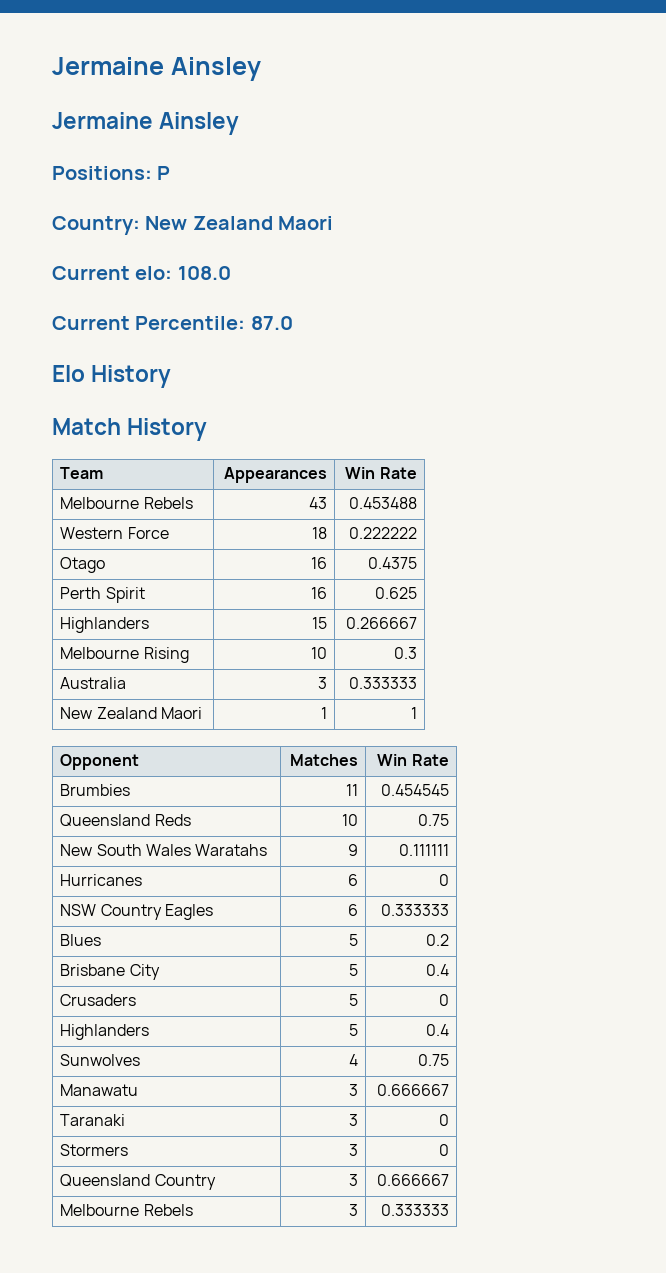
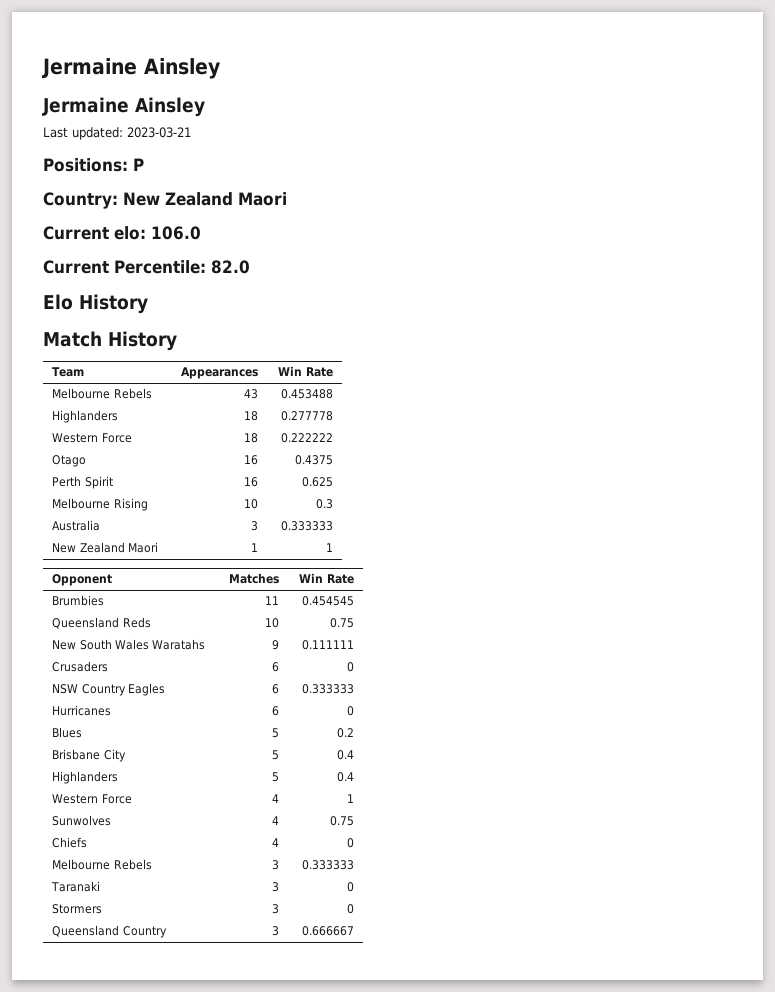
+ Last updated: 2023-03-21
- Current elo: 108.0
+ Current elo: 106.0
- Current Percentile: 87.0
+ Current Percentile: 82.0
+ Highlanders | 18 | 0.277778
- Highlanders | 15 | 0.266667
- Hurricanes | 6 | 0
+ Crusaders | 6 | 0
+ Hurricanes | 6 | 0
- Crusaders | 5 | 0
+ Western Force | 4 | 1
- Manawatu | 3 | 0.666667
+ Chiefs | 4 | 0
+ Melbourne Rebels | 3 | 0.333333
- Melbourne Rebels | 3 | 0.333333

